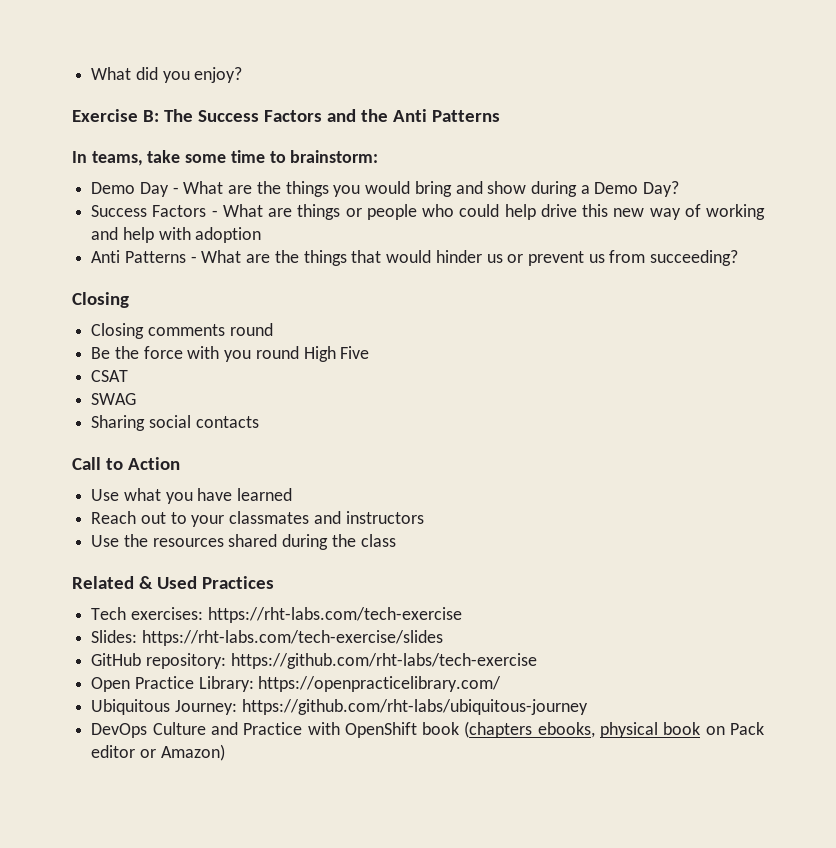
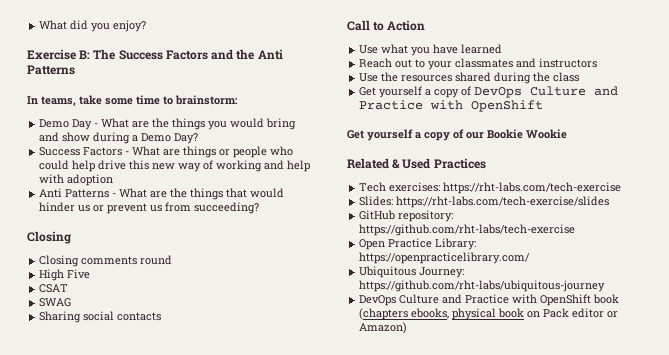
- Be the force with you round High Five
+ High Five
+ Get yourself a copy of DevOps Culture and Practice with OpenShift
+ Get yourself a copy of our Bookie Wookie

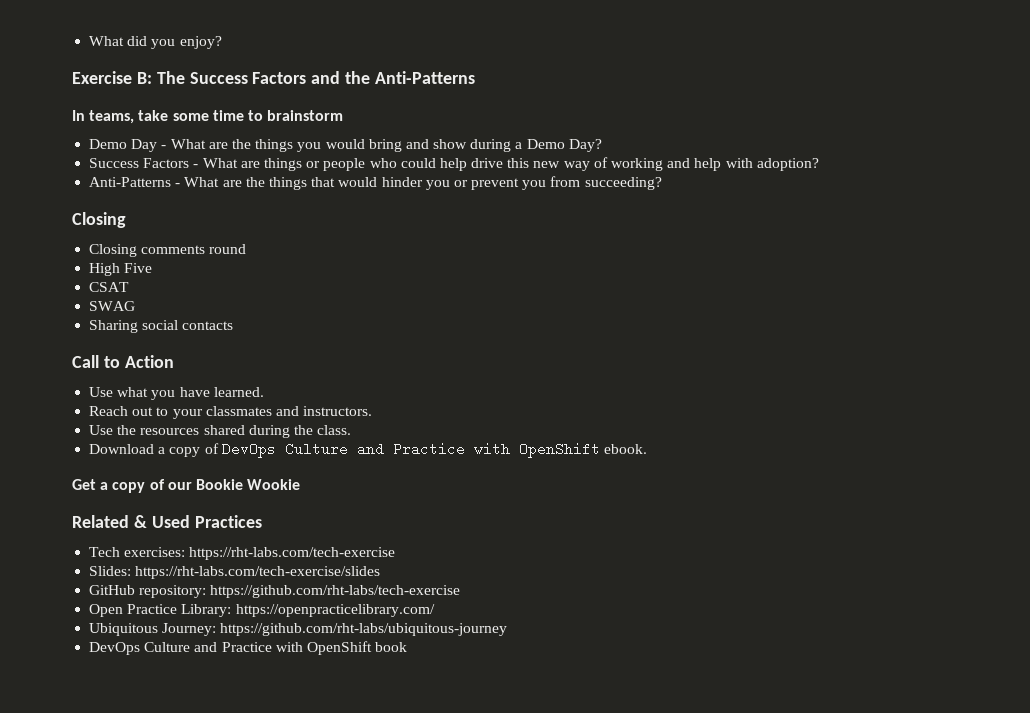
- Exercise B: The Success Factors and the Anti Patterns
+ Exercise B: The Success Factors and the Anti-Patterns
- In teams, take some time to brainstorm:
+ In teams, take some time to brainstorm
- Success Factors - What are things or people who could help drive this new way of working and help with adoption
- Anti Patterns - What are the things that would hinder us or prevent us from succeeding?
+ Success Factors - What are things or people who could help drive this new way of working and help with adoption?
+ Anti-Patterns - What are the things that would hinder you or prevent you from succeeding?
- Use what you have learned
+ Use what you have learned.
- Reach out to your classmates and instructors
+ Reach out to your classmates and instructors.
- Use the resources shared during the class
- Get yourself a copy of DevOps Culture and Practice with OpenShift
- Get yourself a copy of our Bookie Wookie
+ Use the resources shared during the class.
+ Download a copy of DevOps Culture and Practice with OpenShift ebook.
+ Get a copy of our Bookie Wookie
- DevOps Culture and Practice with OpenShift book (chapters ebooks, physical book on Pack editor or Amazon)
+ DevOps Culture and Practice with OpenShift book

